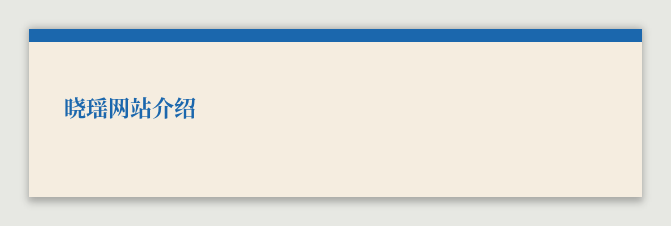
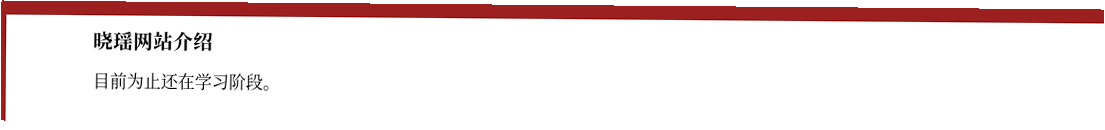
+ 目前为止还在学习阶段。

